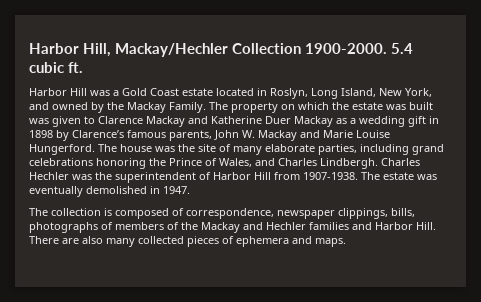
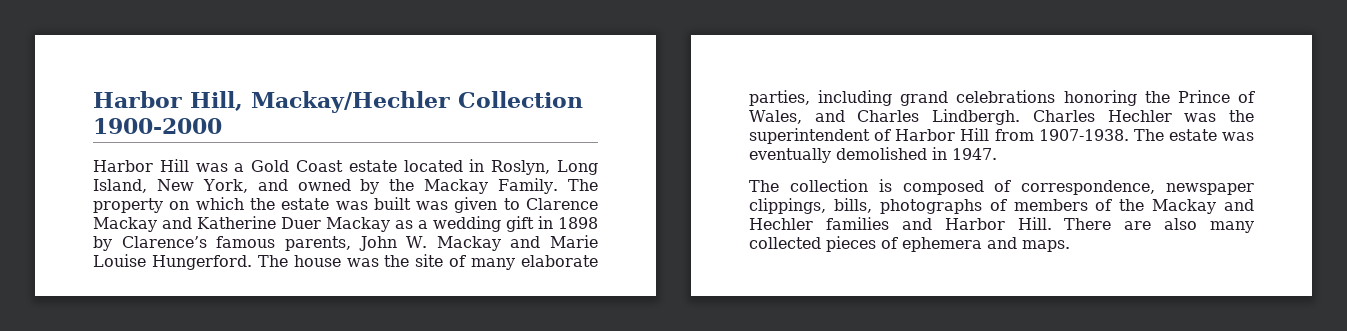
- Harbor Hill, Mackay/Hechler Collection 1900-2000. 5.4 cubic ft.
+ Harbor Hill, Mackay/Hechler Collection 1900-2000

